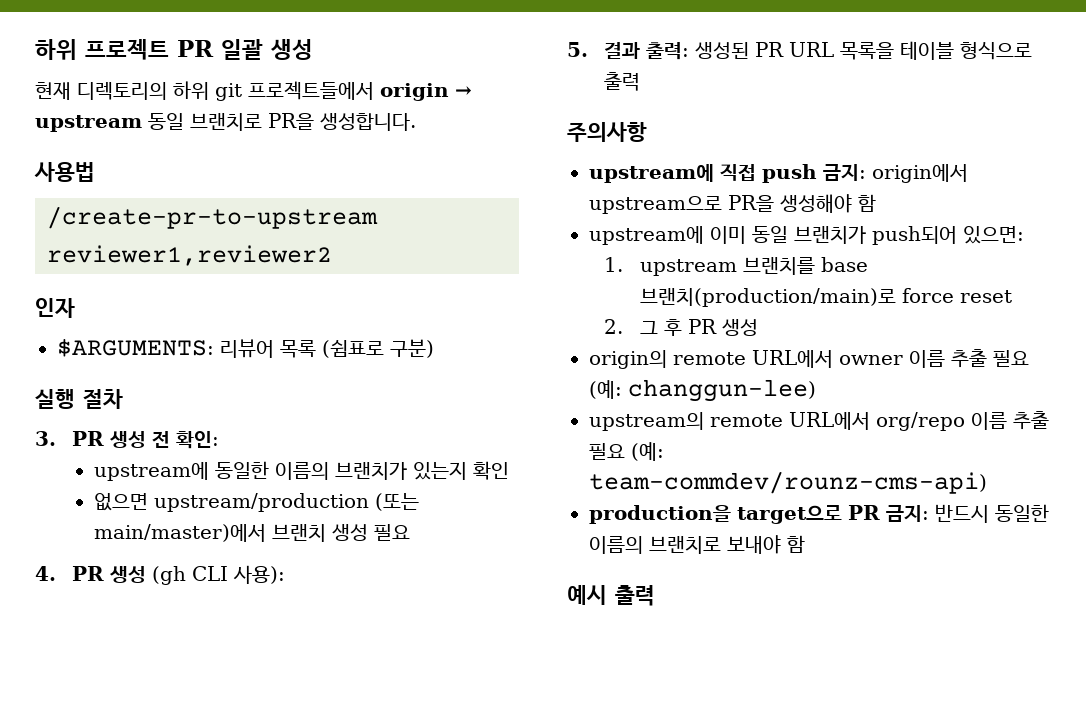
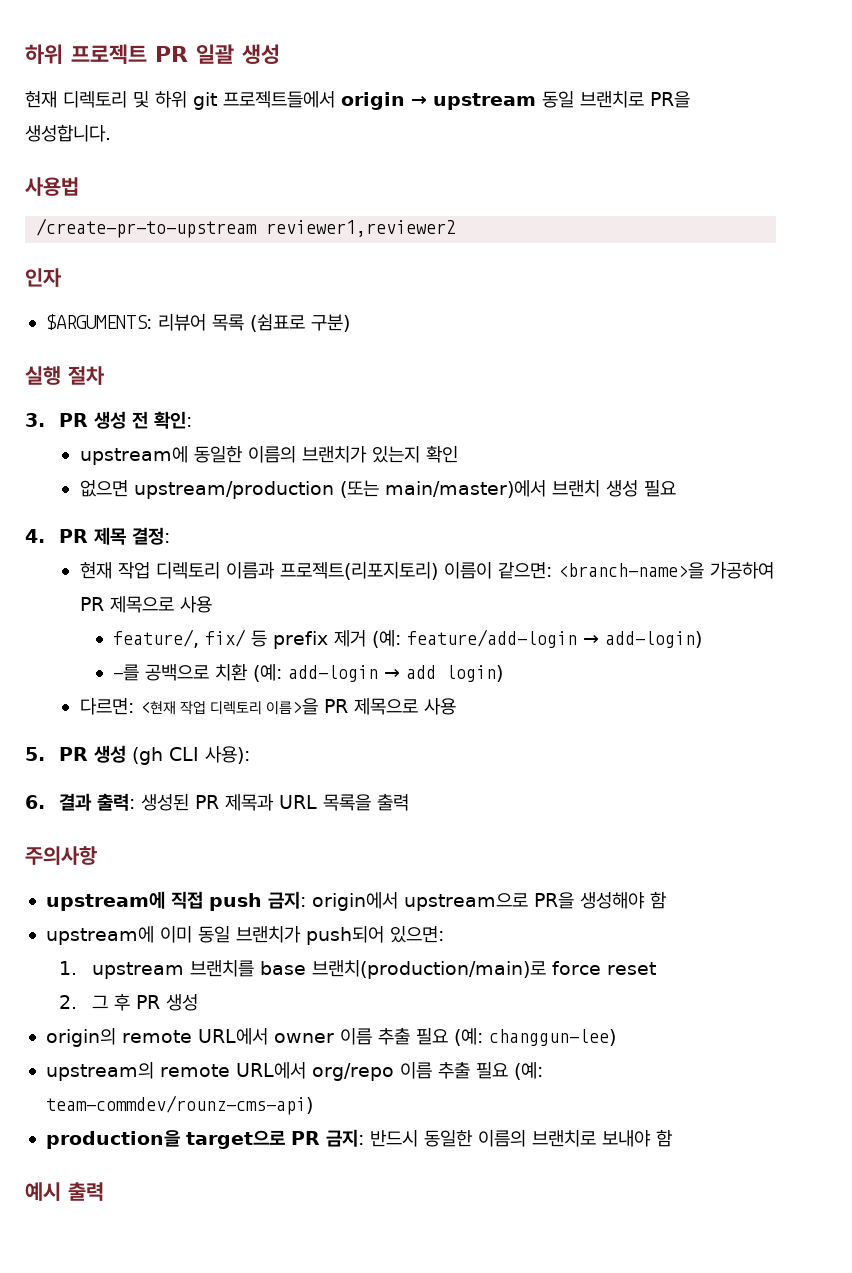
- 현재 디렉토리의 하위 git 프로젝트들에서 origin → upstream 동일 브랜치로 PR을 생성합니다.
+ 현재 디렉토리 및 하위 git 프로젝트들에서 origin → upstream 동일 브랜치로 PR을 생성합니다.
- 4. PR 생성 (gh CLI 사용):
+ 4. PR 제목 결정:
+ 현재 작업 디렉토리 이름과 프로젝트(리포지토리) 이름이 같으면: <branch-name>을 가공하여 PR 제목으로 사용
+ feature/, fix/ 등 prefix 제거 (예: feature/add-login → add-login)
+ -를 공백으로 치환 (예: add-login → add login)
+ 다르면: <현재 작업 디렉토리 이름>을 PR 제목으로 사용
+ 5. PR 생성 (gh CLI 사용):
- 5. 결과 출력: 생성된 PR URL 목록을 테이블 형식으로 출력
+ 6. 결과 출력: 생성된 PR 제목과 URL 목록을 출력

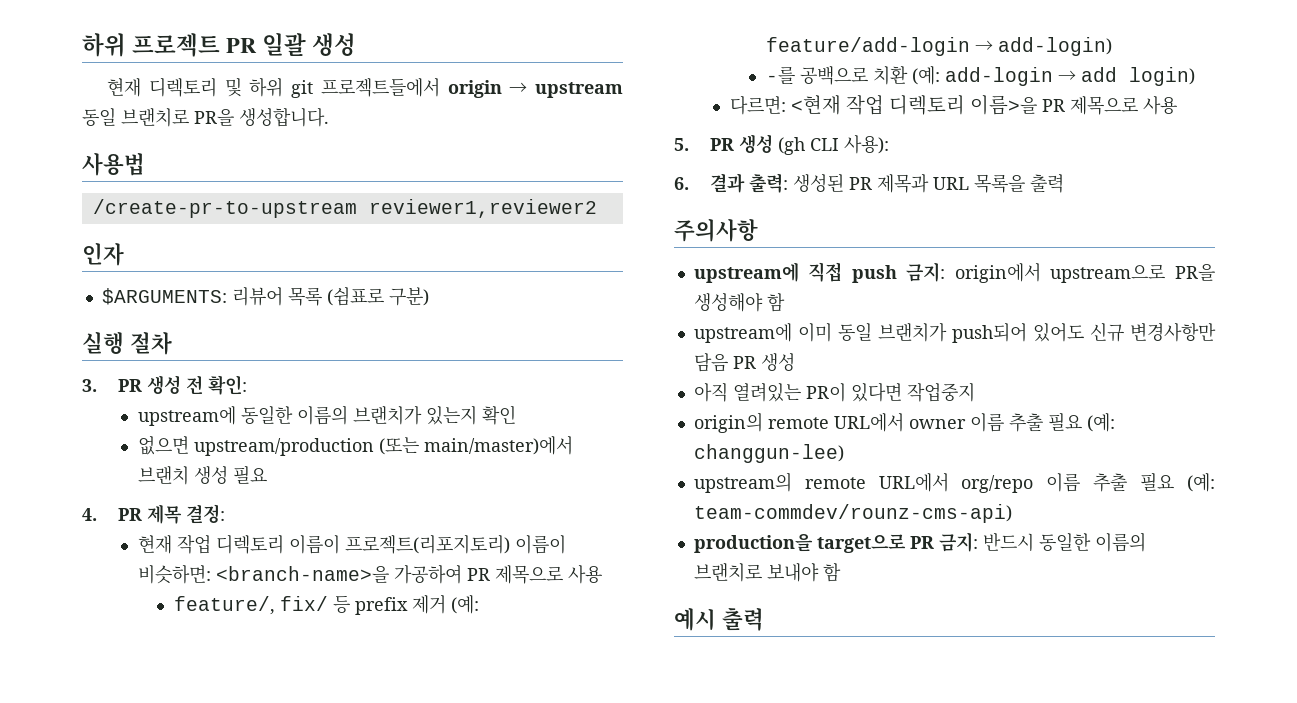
- 현재 작업 디렉토리 이름과 프로젝트(리포지토리) 이름이 같으면: <branch-name>을 가공하여 PR 제목으로 사용
+ 현재 작업 디렉토리 이름이 프로젝트(리포지토리) 이름이 비슷하면: <branch-name>을 가공하여 PR 제목으로 사용
- upstream에 이미 동일 브랜치가 push되어 있으면:
- 1. upstream 브랜치를 base 브랜치(production/main)로 force reset
- 2. 그 후 PR 생성
+ upstream에 이미 동일 브랜치가 push되어 있어도 신규 변경사항만 담음 PR 생성
+ 아직 열려있는 PR이 있다면 작업중지

